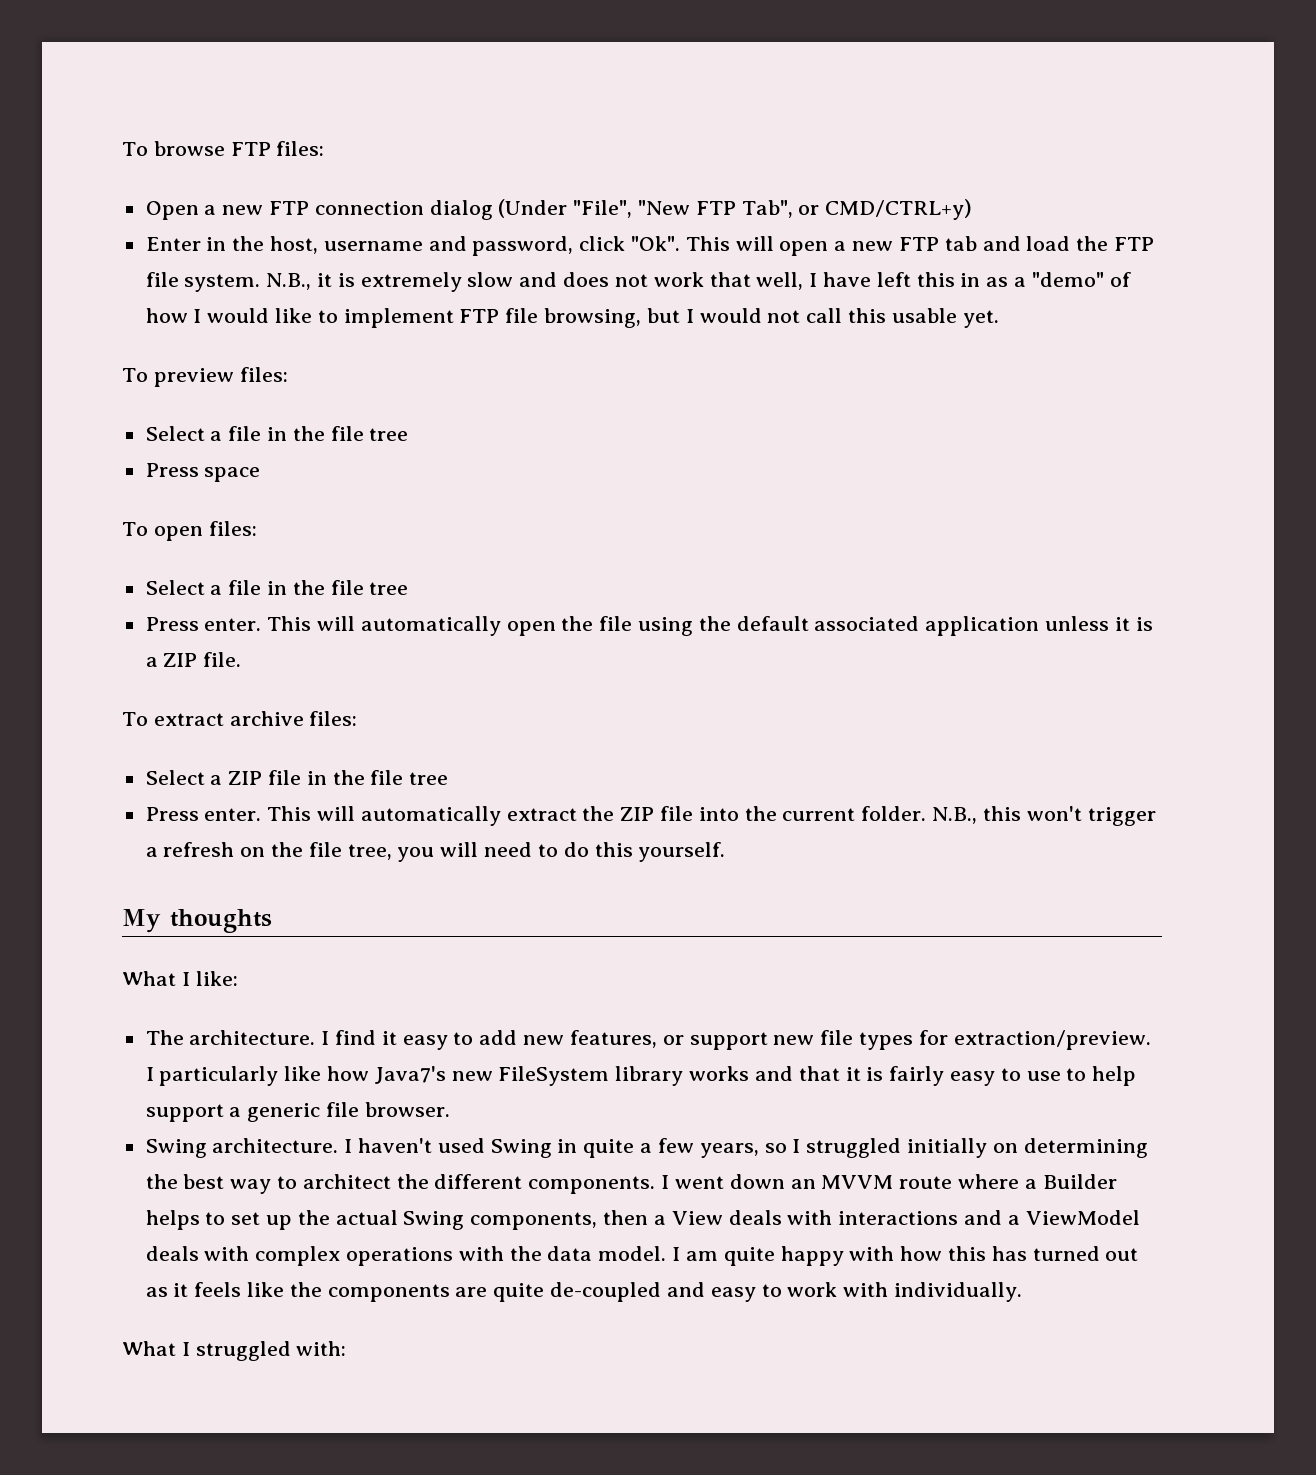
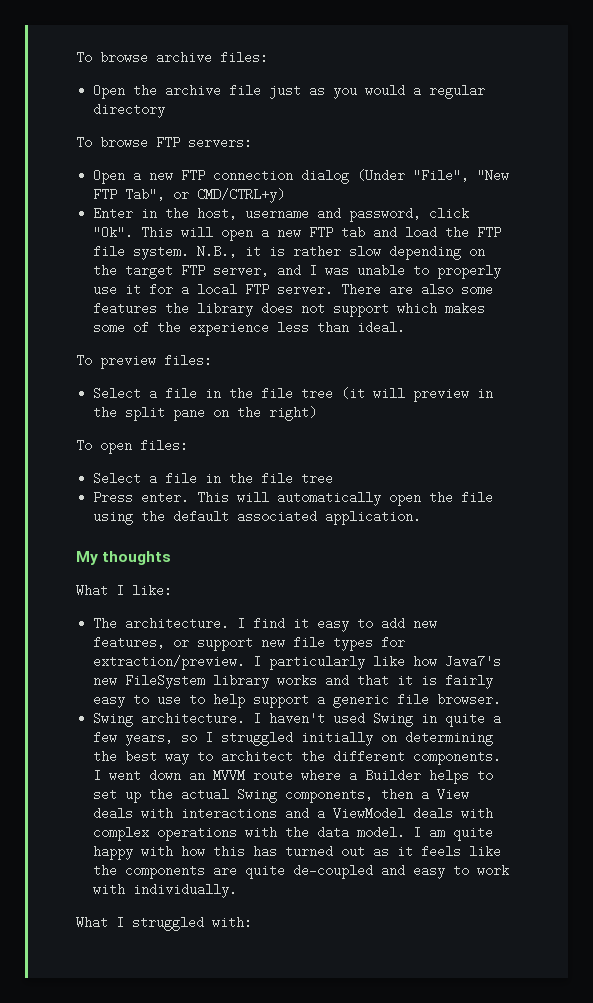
- To browse FTP files:
+ To browse archive files:
+ Open the archive file just as you would a regular directory
+ To browse FTP servers:
- N.B., it is extremely slow and does not work that well, I have left this in as a "demo" of how I would like to implement FTP file browsing, but I would not call this usable yet.
+ N.B., it is rather slow depending on the target FTP server, and I was unable to properly use it for a local FTP server. There are also some features the library does not support which makes some of the experience less than ideal.
  To preview files:
- Select a file in the file tree
- Press space
+ Select a file in the file tree (it will preview in the split pane on the right)
- This will automatically open the file using the default associated application unless it is a ZIP file.
- To extract archive files:
- Select a ZIP file in the file tree
- Press enter. This will automatically extract the ZIP file into the current folder. N.B., this won't trigger a refresh on the file tree, you will need to do this yourself.
+ This will automatically open the file using the default associated application.

